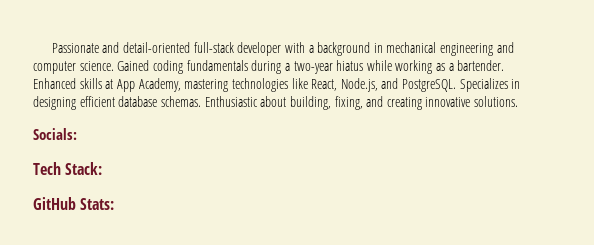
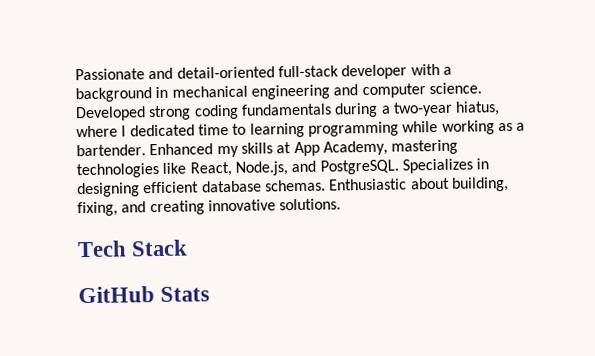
- Gained coding fundamentals during a two-year hiatus while working as a bartender.
+ Developed strong coding fundamentals during a two-year hiatus, where I dedicated time to learning programming while working as a bartender.
- Enhanced skills at App Academy, mastering technologies like React, Node.js, and PostgreSQL.
+ Enhanced my skills at App Academy, mastering technologies like React, Node.js, and PostgreSQL.
- Socials:
- Tech Stack:
+ Tech Stack
- GitHub Stats:
+ GitHub Stats

